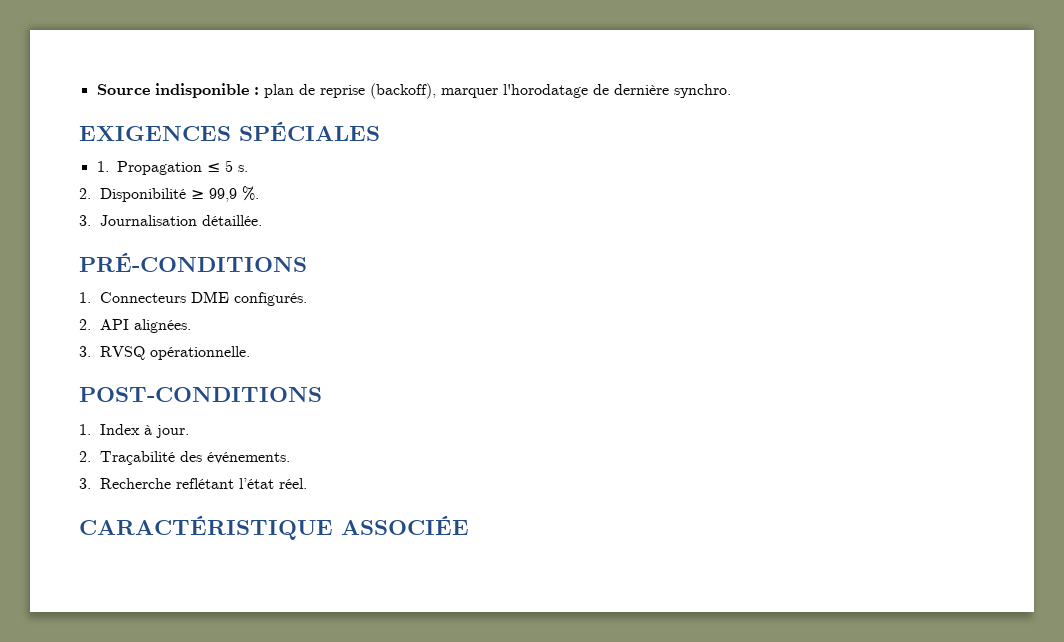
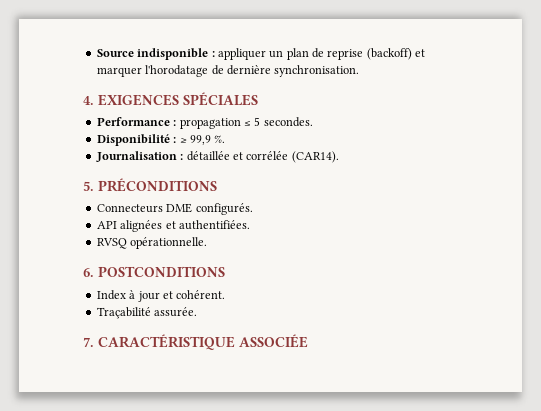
- Source indisponible : plan de reprise (backoff), marquer l'horodatage de dernière synchro.
- EXIGENCES SPÉCIALES
+ Source indisponible : appliquer un plan de reprise (backoff) et marquer l'horodatage de dernière synchronisation.
+ 4. EXIGENCES SPÉCIALES
- 1. Propagation ≤ 5 s.
- 2. Disponibilité ≥ 99,9 %.
- 3. Journalisation détaillée.
- PRÉ-CONDITIONS
- 1. Connecteurs DME configurés.
- 2. API alignées.
- 3. RVSQ opérationnelle.
- POST-CONDITIONS
- 1. Index à jour.
- 2. Traçabilité des événements.
- 3. Recherche reflétant l’état réel.
- CARACTÉRISTIQUE ASSOCIÉE
+ Performance : propagation ≤ 5 secondes.
+ Disponibilité : ≥ 99,9 %.
+ Journalisation : détaillée et corrélée (CAR14).
+ 5. PRÉCONDITIONS
+ Connecteurs DME configurés.
+ API alignées et authentifiées.
+ RVSQ opérationnelle.
+ 6. POSTCONDITIONS
+ Index à jour et cohérent.
+ Traçabilité assurée.
+ 7. CARACTÉRISTIQUE ASSOCIÉE

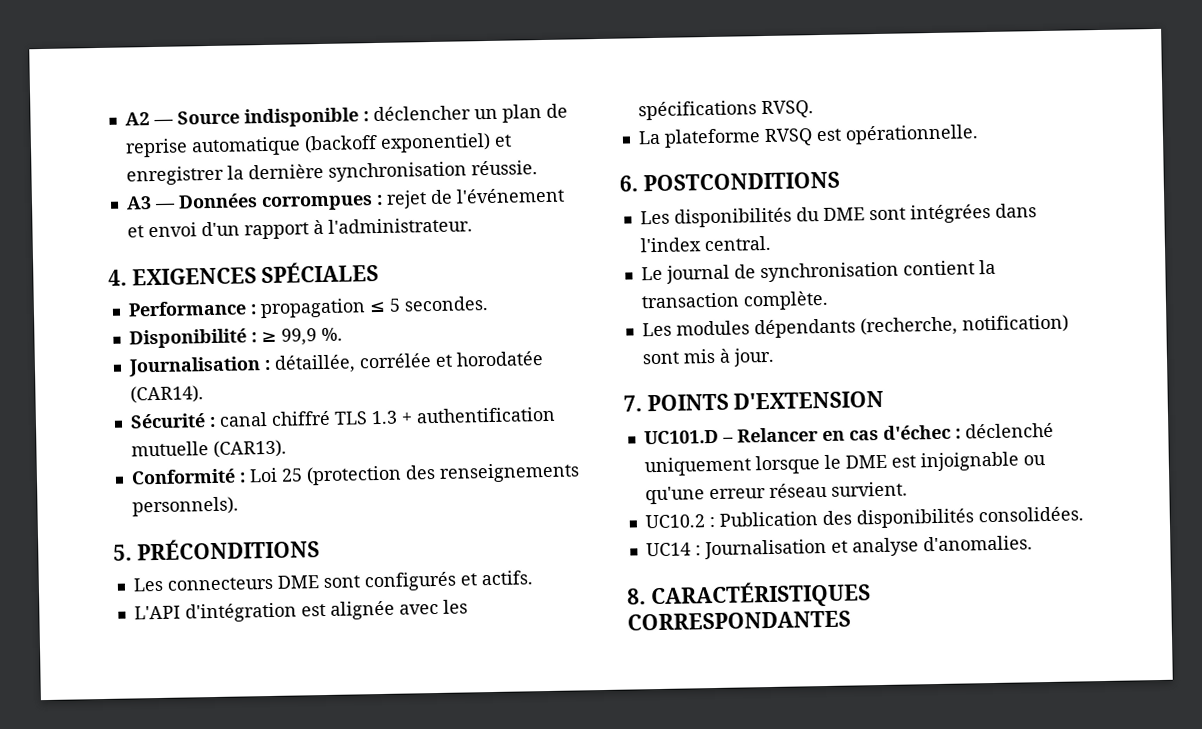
- Source indisponible : appliquer un plan de reprise (backoff) et marquer l'horodatage de dernière synchronisation.
+ A2 — Source indisponible : déclencher un plan de reprise automatique (backoff exponentiel) et enregistrer la dernière synchronisation réussie.
+ A3 — Données corrompues : rejet de l'événement et envoi d'un rapport à l'administrateur.
- Journalisation : détaillée et corrélée (CAR14).
+ Journalisation : détaillée, corrélée et horodatée (CAR14).
+ Sécurité : canal chiffré TLS 1.3 + authentification mutuelle (CAR13).
+ Conformité : Loi 25 (protection des renseignements personnels).
  5. PRÉCONDITIONS
- Connecteurs DME configurés.
- API alignées et authentifiées.
- RVSQ opérationnelle.
+ Les connecteurs DME sont configurés et actifs.
+ L'API d'intégration est alignée avec les spécifications RVSQ.
+ La plateforme RVSQ est opérationnelle.
  6. POSTCONDITIONS
- Index à jour et cohérent.
- Traçabilité assurée.
- 7. CARACTÉRISTIQUE ASSOCIÉE
+ Les disponibilités du DME sont intégrées dans l'index central.
+ Le journal de synchronisation contient la transaction complète.
+ Les modules dépendants (recherche, notification) sont mis à jour.
+ 7. POINTS D'EXTENSION
+ UC101.D – Relancer en cas d'échec : déclenché uniquement lorsque le DME est injoignable ou qu'une erreur réseau survient.
+ UC10.2 : Publication des disponibilités consolidées.
+ UC14 : Journalisation et analyse d'anomalies.
+ 8. CARACTÉRISTIQUES CORRESPONDANTES

